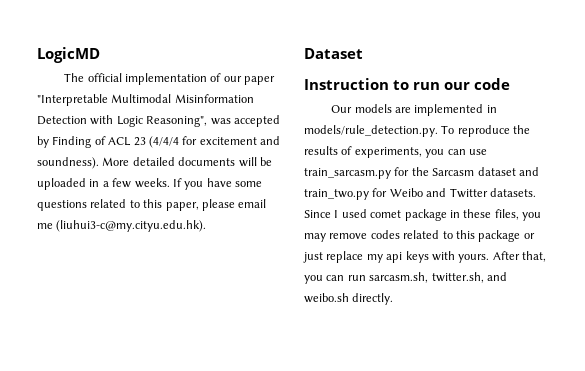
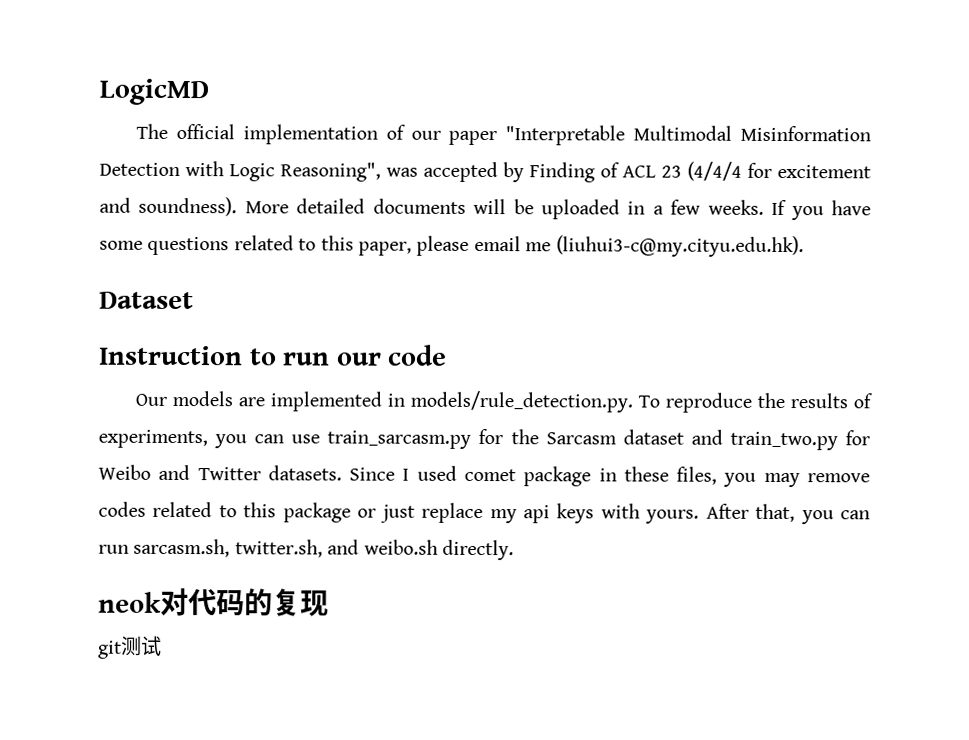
+ neok对代码的复现
+ git测试

